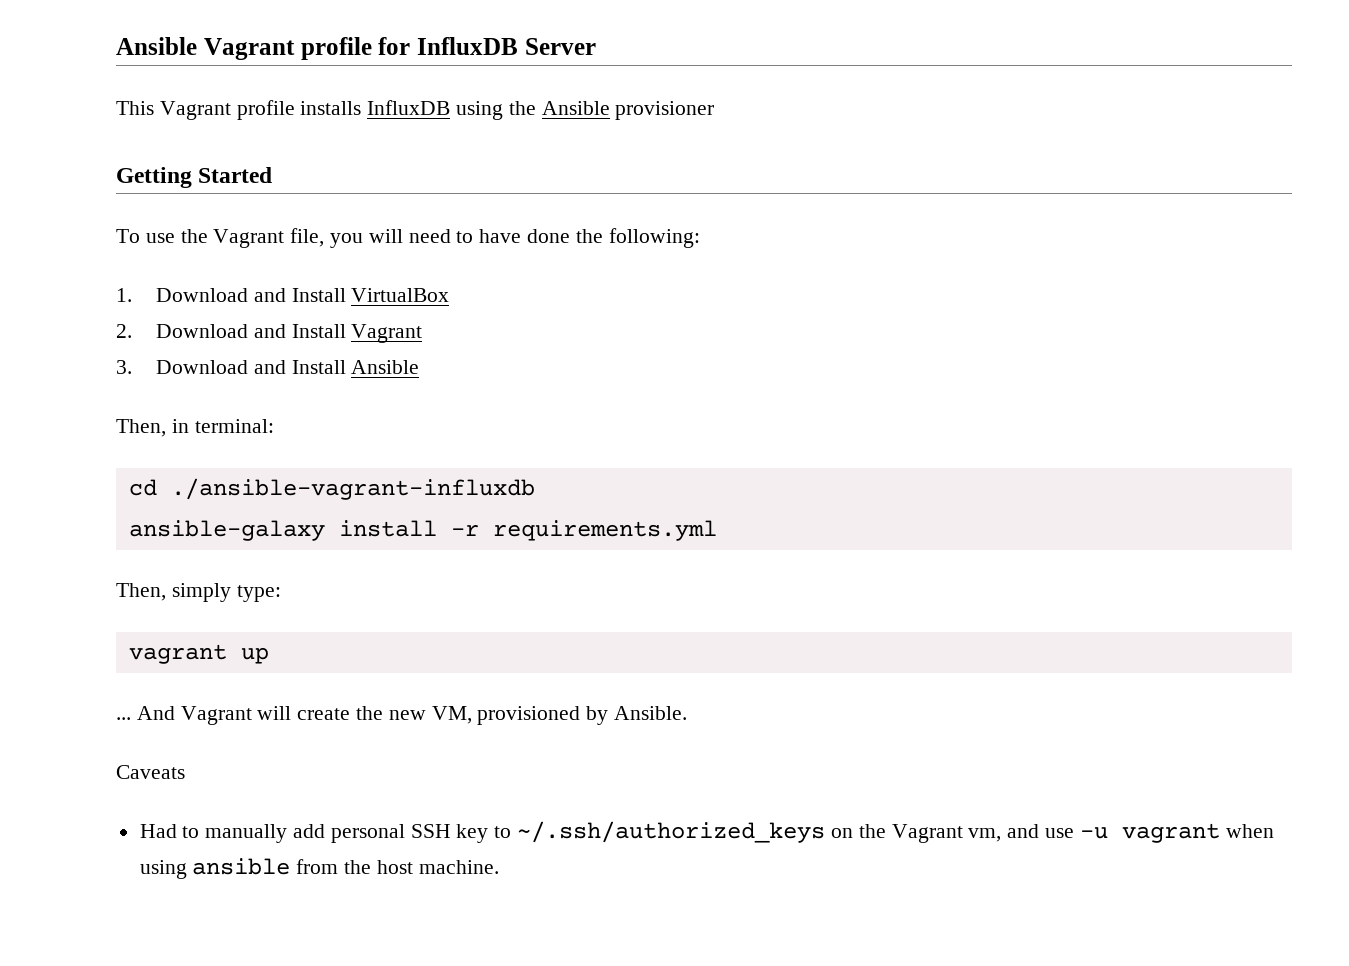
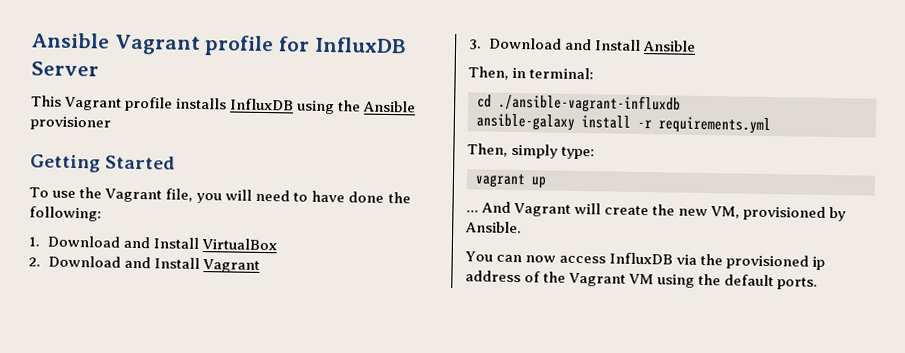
- Caveats
- Had to manually add personal SSH key to ~/.ssh/authorized_keys on the Vagrant vm, and use -u vagrant when using ansible from the host machine.
+ You can now access InfluxDB via the provisioned ip address of the Vagrant VM using the default ports.

